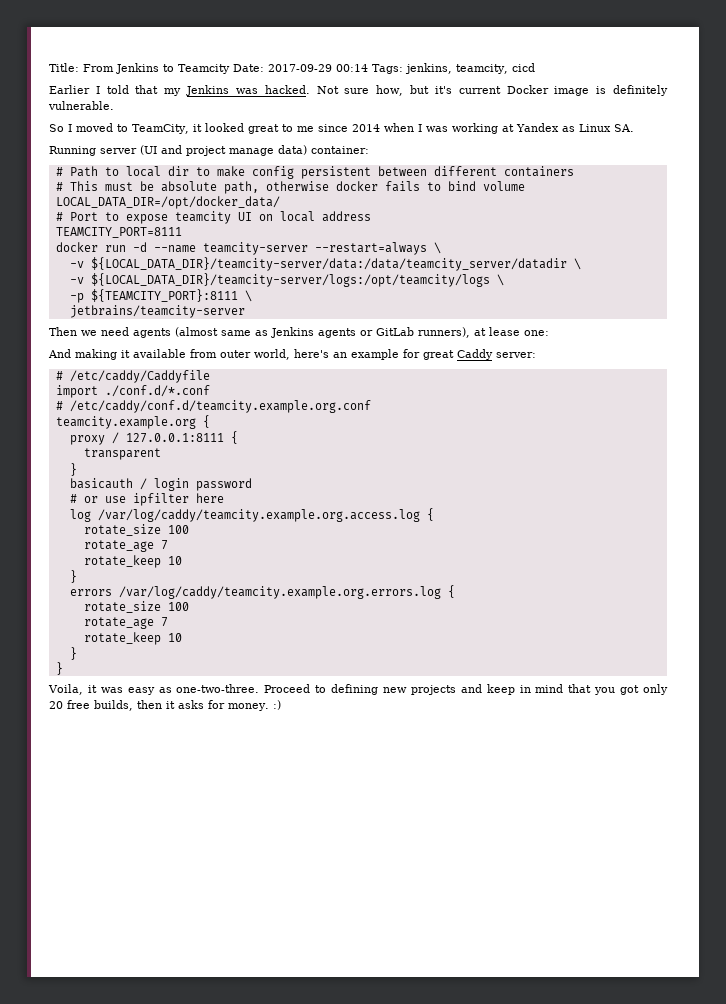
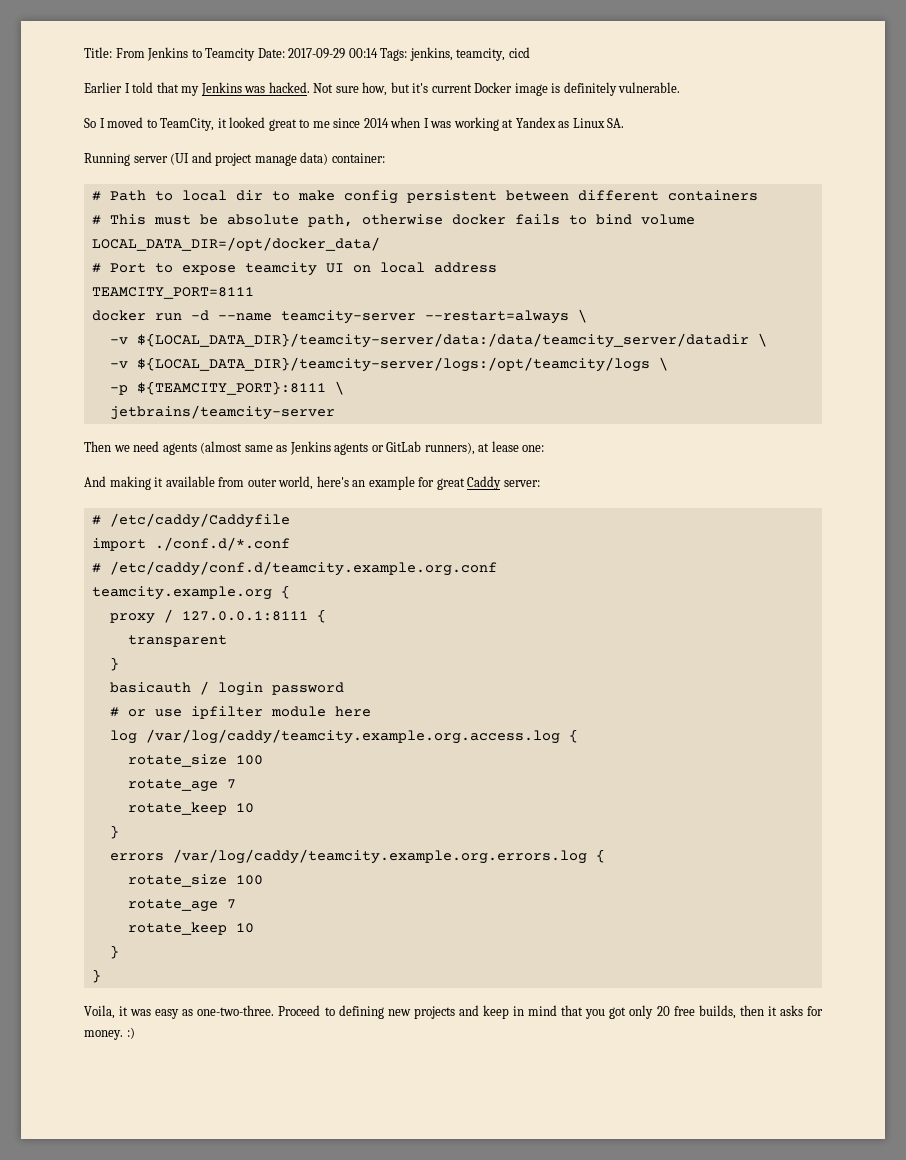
- # or use ipfilter here
+ # or use ipfilter module here

